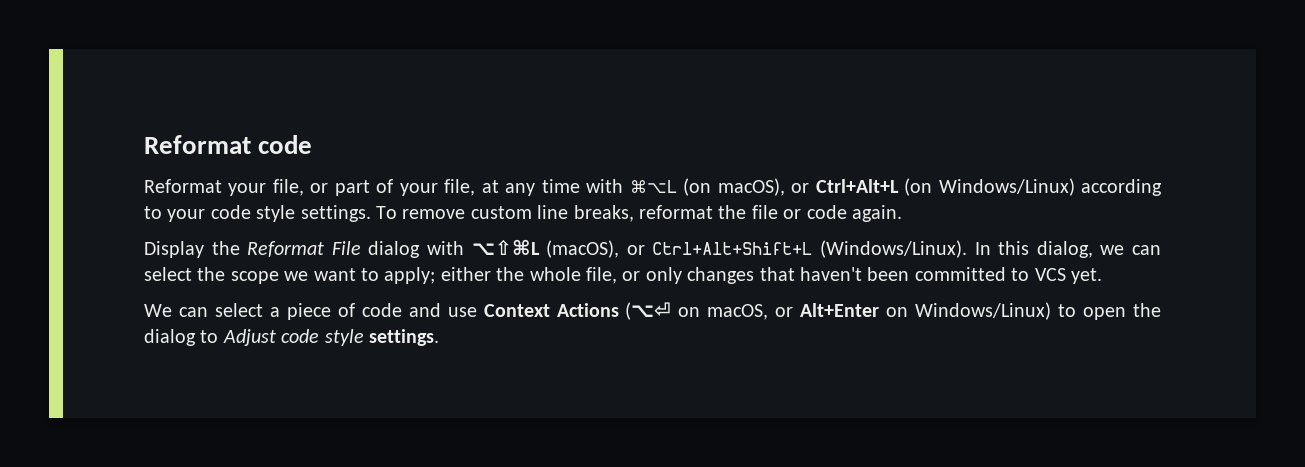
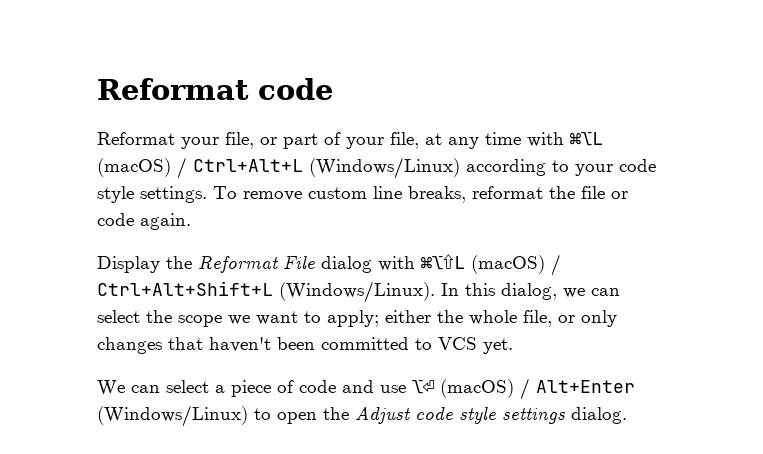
- Reformat your file, or part of your file, at any time with ⌘⌥L (on macOS), or Ctrl+Alt+L (on Windows/Linux) according to your code style settings.
+ Reformat your file, or part of your file, at any time with ⌘⌥L (macOS) / Ctrl+Alt+L (Windows/Linux) according to your code style settings.
- Display the Reformat File dialog with ⌥⇧⌘L (macOS), or Ctrl+Alt+Shift+L (Windows/Linux).
+ Display the Reformat File dialog with ⌘⌥⇧L (macOS) / Ctrl+Alt+Shift+L (Windows/Linux).
- We can select a piece of code and use Context Actions (⌥⏎ on macOS, or Alt+Enter on Windows/Linux) to open the dialog to Adjust code style settings.
+ We can select a piece of code and use ⌥⏎ (macOS) / Alt+Enter (Windows/Linux) to open the Adjust code style settings dialog.

